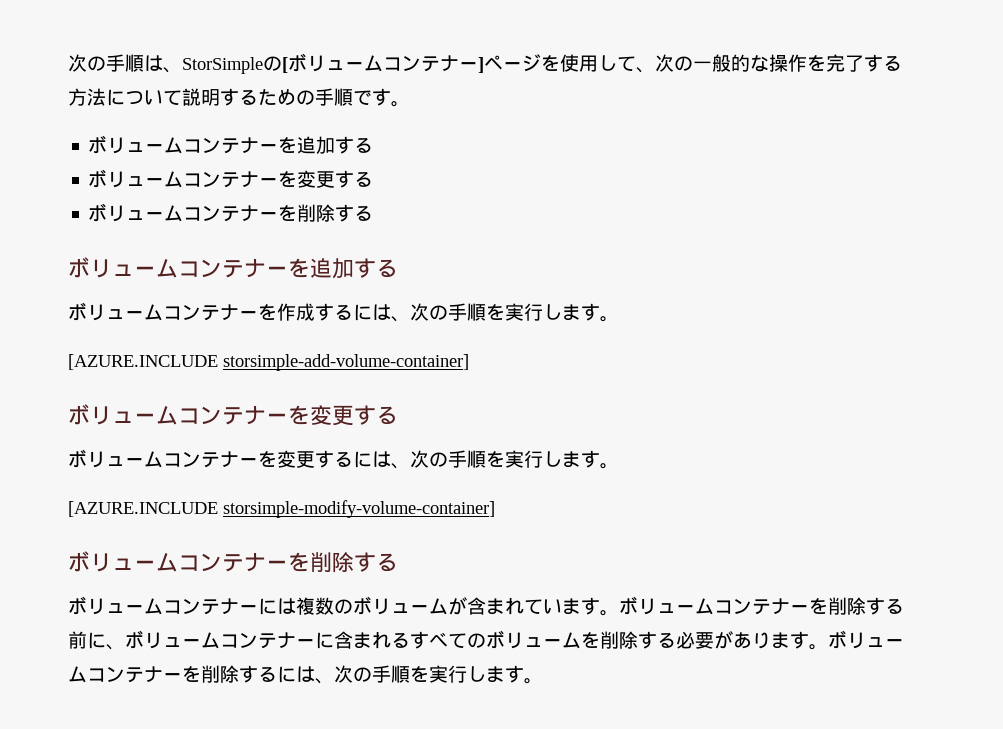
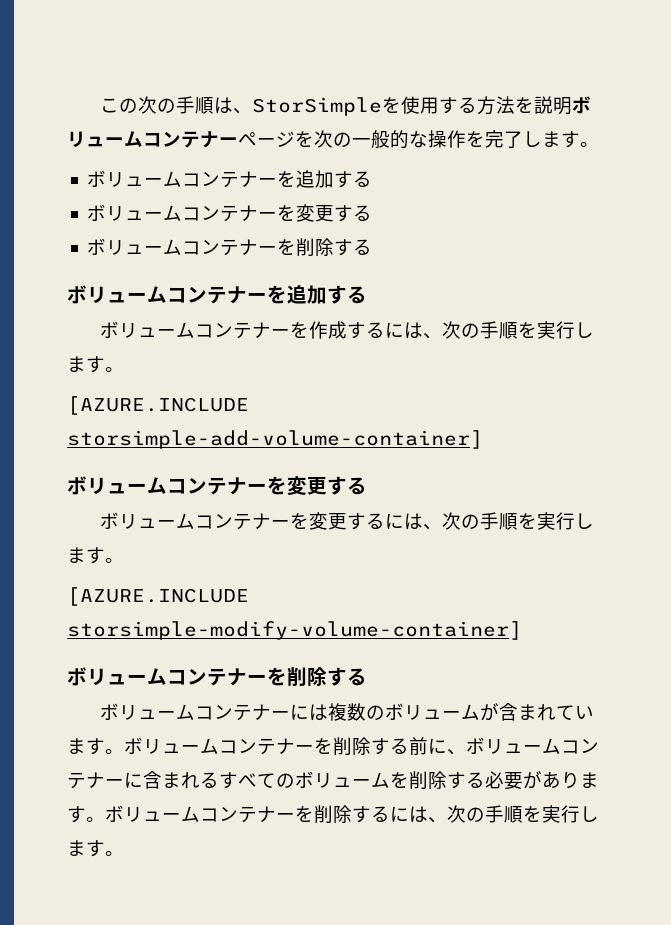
- 次の手順は、StorSimpleの[ボリュームコンテナー]ページを使用して、次の一般的な操作を完了する方法について説明するための手順です。
+ この次の手順は、StorSimpleを使用する方法を説明ボリュームコンテナーページを次の一般的な操作を完了します。

